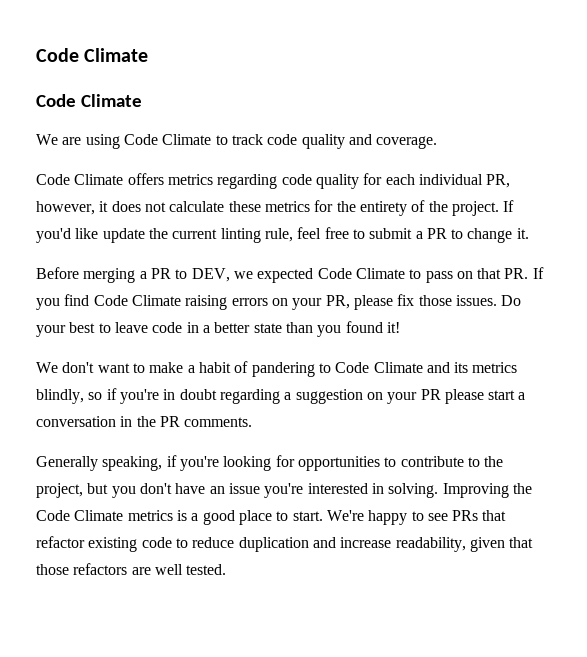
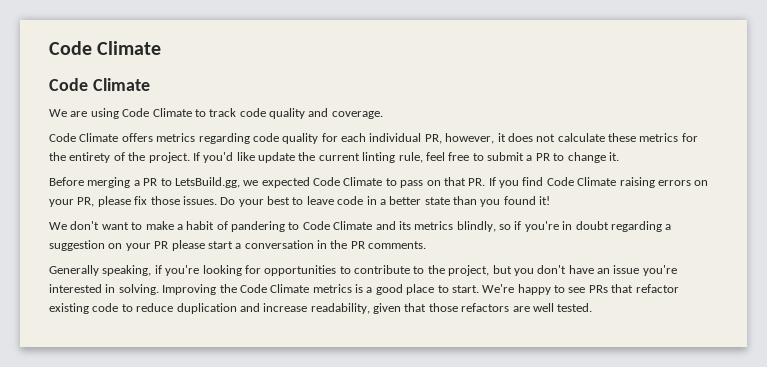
- Before merging a PR to DEV, we expected Code Climate to pass on that PR. If you find Code Climate raising errors on your PR, please fix those issues.
+ Before merging a PR to LetsBuild.gg, we expected Code Climate to pass on that PR. If you find Code Climate raising errors on your PR, please fix those issues.

